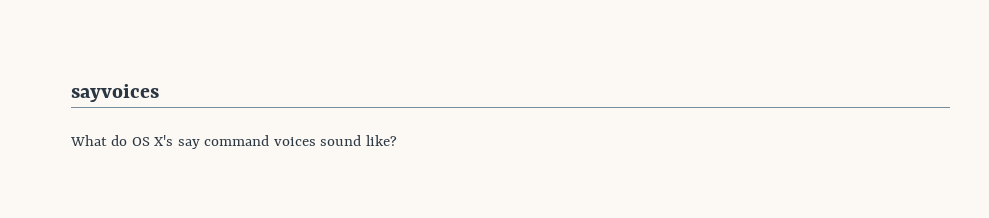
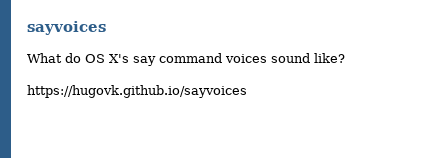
+ https://hugovk.github.io/sayvoices

